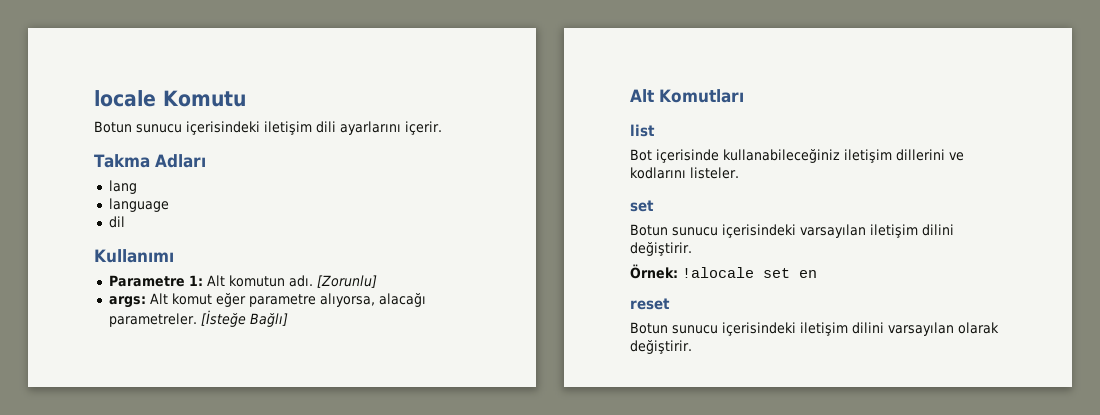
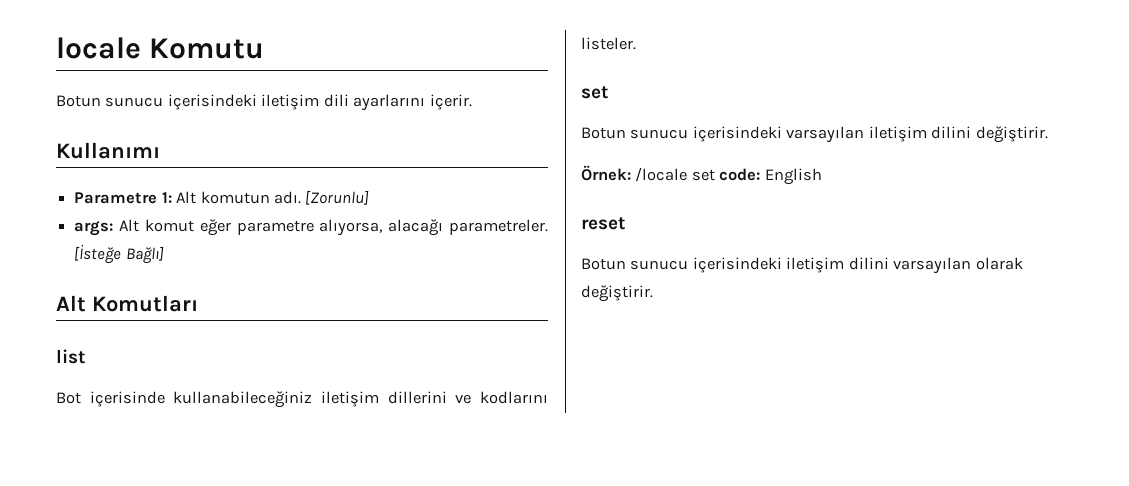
- Takma Adları
- lang
- language
- dil
- Örnek: !alocale set en
+ Örnek: /locale set code: English

